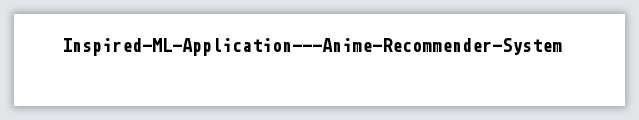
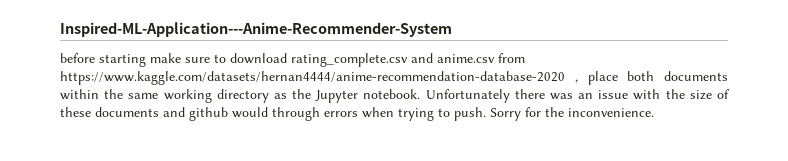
+ before starting make sure to download rating_complete.csv and anime.csv from https://www.kaggle.com/datasets/hernan4444/anime-recommendation-database-2020 , place both documents within the same working directory as the Jupyter notebook. Unfortunately there was an issue with the size of these documents and github would through errors when trying to push. Sorry for the inconvenience.

